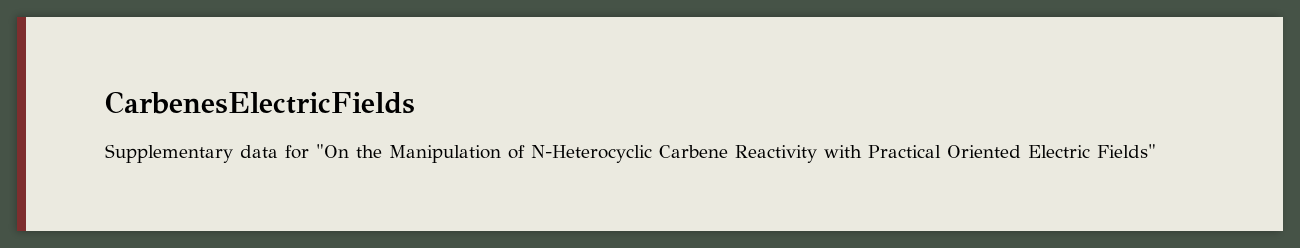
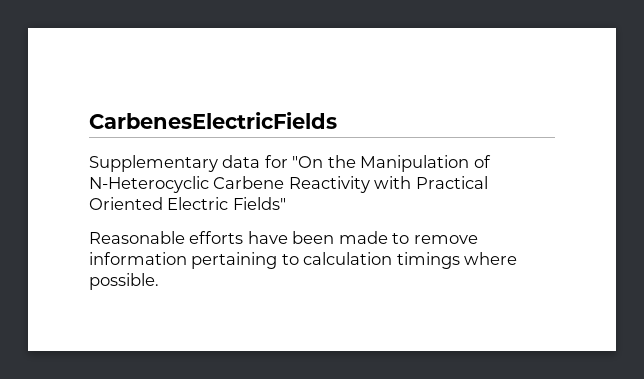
+ Reasonable efforts have been made to remove information pertaining to calculation timings where possible.

